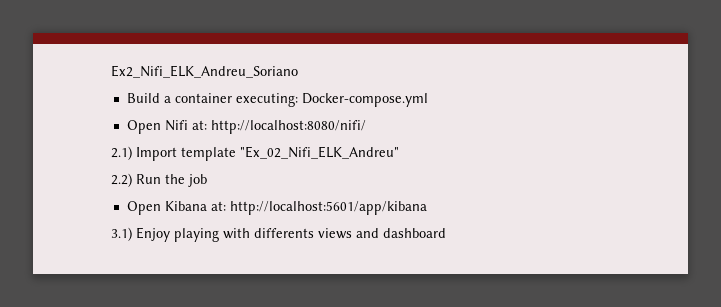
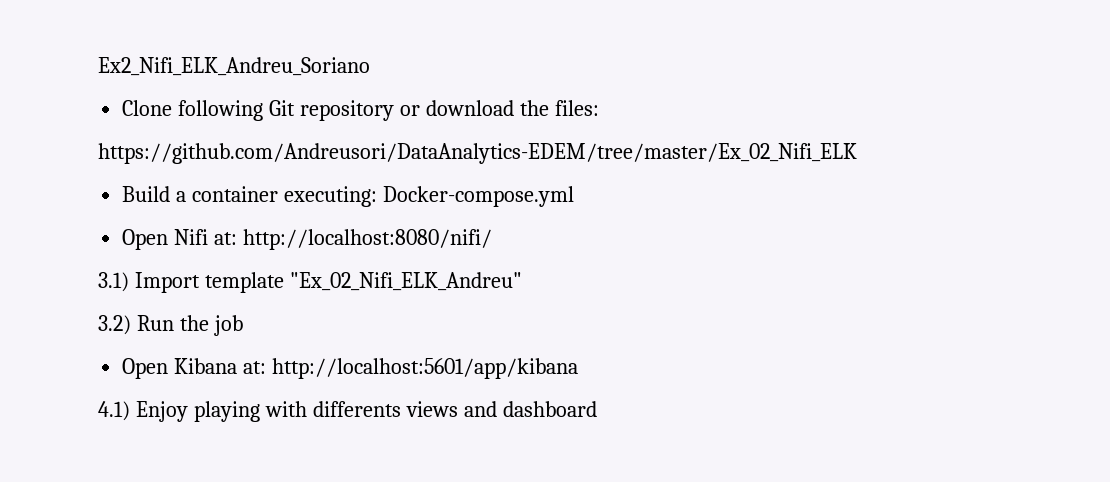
+ Clone following Git repository or download the files:
+ https://github.com/Andreusori/DataAnalytics-EDEM/tree/master/Ex_02_Nifi_ELK
- 2.1) Import template "Ex_02_Nifi_ELK_Andreu"
+ 3.1) Import template "Ex_02_Nifi_ELK_Andreu"
- 2.2) Run the job
+ 3.2) Run the job
- 3.1) Enjoy playing with differents views and dashboard
+ 4.1) Enjoy playing with differents views and dashboard

